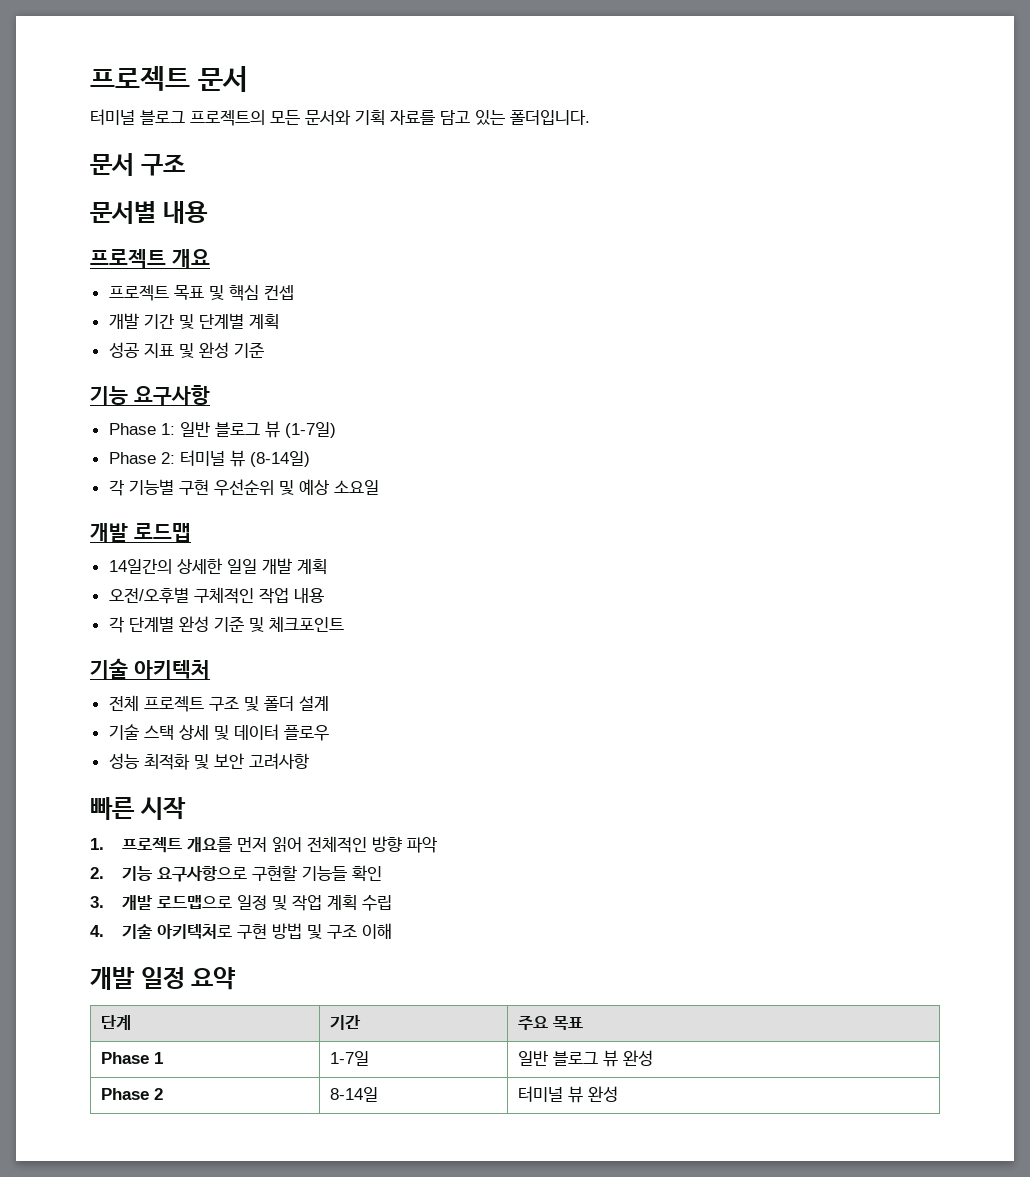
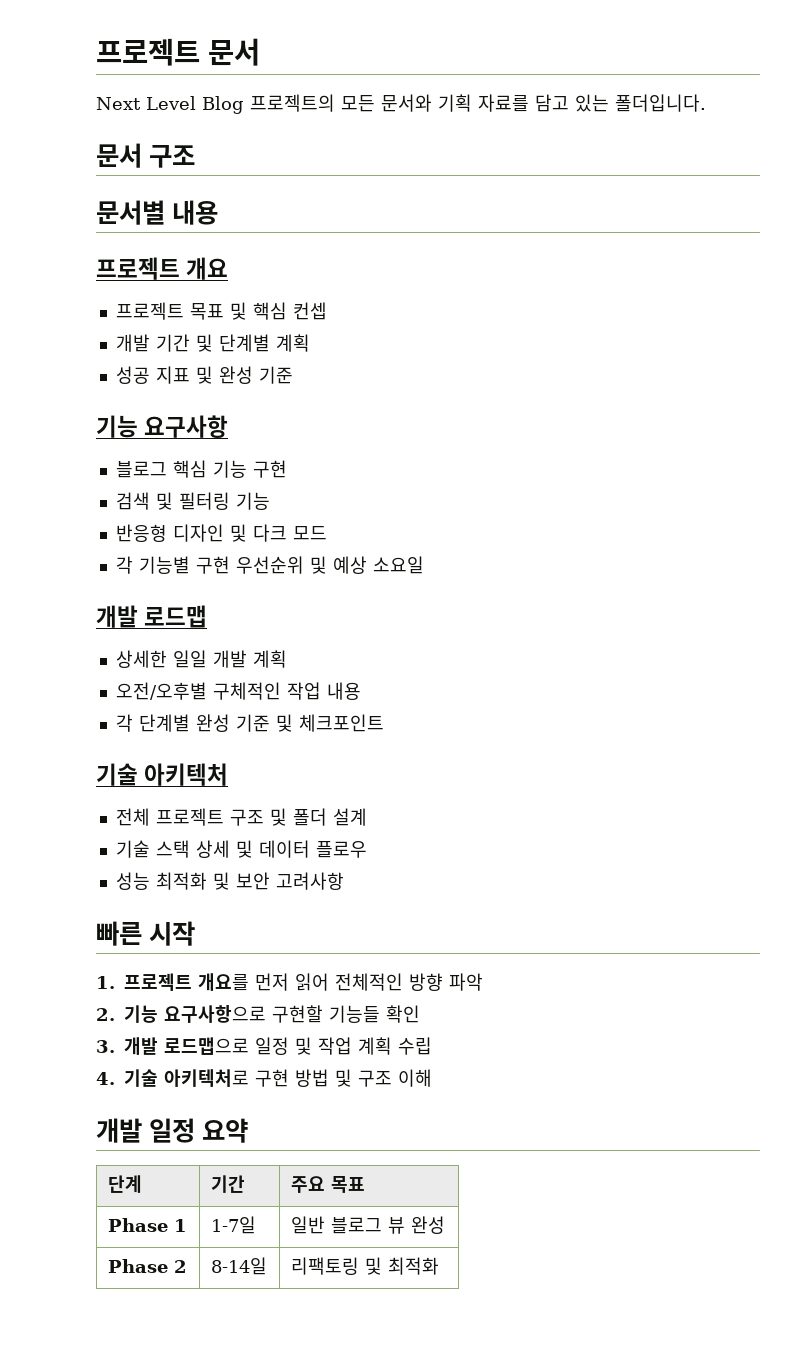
- 터미널 블로그 프로젝트의 모든 문서와 기획 자료를 담고 있는 폴더입니다.
+ Next Level Blog 프로젝트의 모든 문서와 기획 자료를 담고 있는 폴더입니다.
- Phase 1: 일반 블로그 뷰 (1-7일)
- Phase 2: 터미널 뷰 (8-14일)
+ 블로그 핵심 기능 구현
+ 검색 및 필터링 기능
+ 반응형 디자인 및 다크 모드
- 14일간의 상세한 일일 개발 계획
+ 상세한 일일 개발 계획
- Phase 2 | 8-14일 | 터미널 뷰 완성
+ Phase 2 | 8-14일 | 리팩토링 및 최적화

